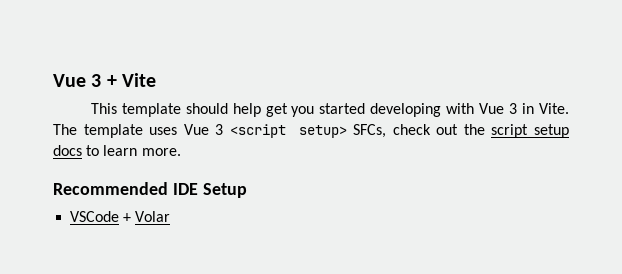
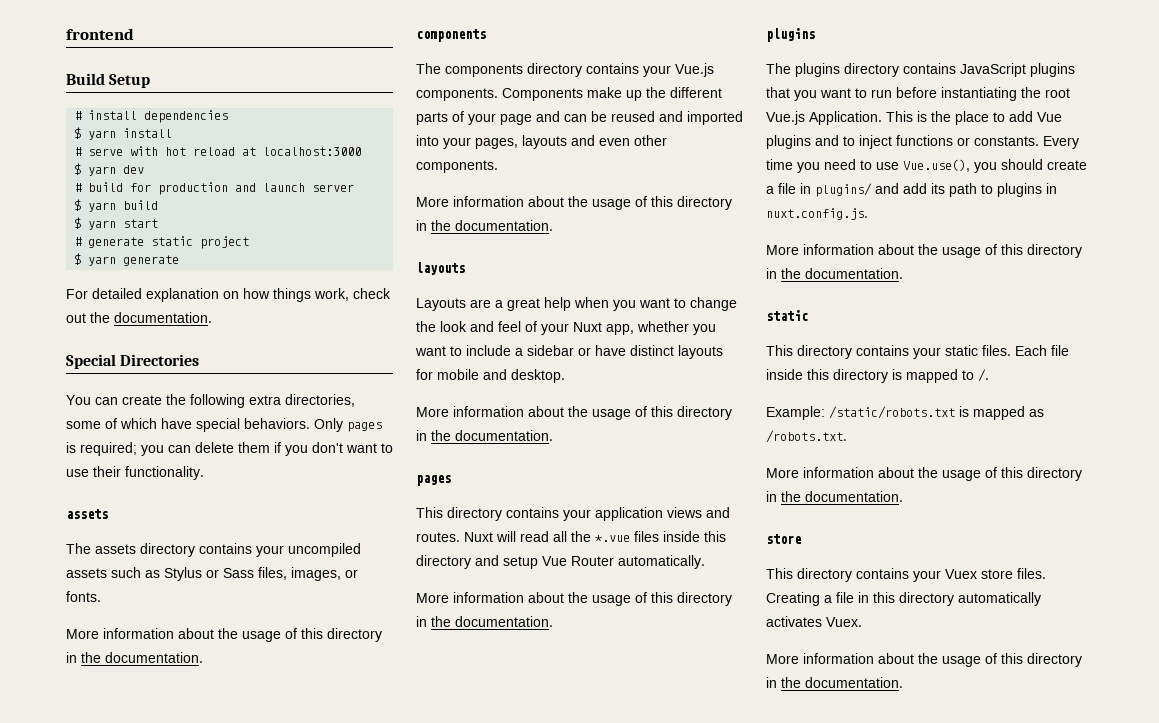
- Vue 3 + Vite
- This template should help get you started developing with Vue 3 in Vite. The template uses Vue 3 <script setup> SFCs, check out the script setup docs to learn more.
- Recommended IDE Setup
- VSCode + Volar
+ frontend
+ Build Setup
+ # install dependencies
+ $ yarn install
+ # serve with hot reload at localhost:3000
+ $ yarn dev
+ # build for production and launch server
+ $ yarn build
+ $ yarn start
+ # generate static project
+ $ yarn generate
+ For detailed explanation on how things work, check out the documentation.
+ Special Directories
+ You can create the following extra directories, some of which have special behaviors. Only pages is required; you can delete them if you don't want to use their functionality.
+ assets
+ The assets directory contains your uncompiled assets such as Stylus or Sass files, images, or fonts.
+ More information about the usage of this directory in the documentation.
+ components
+ The components directory contains your Vue.js components. Components make up the different parts of your page and can be reused and imported into your pages, layouts and even other components.
+ More information about the usage of this directory in the documentation.
+ layouts
+ Layouts are a great help when you want to change the look and feel of your Nuxt app, whether you want to include a sidebar or have distinct layouts for mobile and desktop.
+ More information about the usage of this directory in the documentation.
+ pages
+ This directory contains your application views and routes. Nuxt will read all the *.vue files inside this directory and setup Vue Router automatically.
+ More information about the usage of this directory in the documentation.
+ plugins
+ The plugins directory contains JavaScript plugins that you want to run before instantiating the root Vue.js Application. This is the place to add Vue plugins and to inject functions or constants. Every time you need to use Vue.use(), you should create a file in plugins/ and add its path to plugins in nuxt.config.js.
+ More information about the usage of this directory in the documentation.
+ static
+ This directory contains your static files. Each file inside this directory is mapped to /.
+ Example: /static/robots.txt is mapped as /robots.txt.
+ More information about the usage of this directory in the documentation.
+ store
+ This directory contains your Vuex store files. Creating a file in this directory automatically activates Vuex.
+ More information about the usage of this directory in the documentation.

